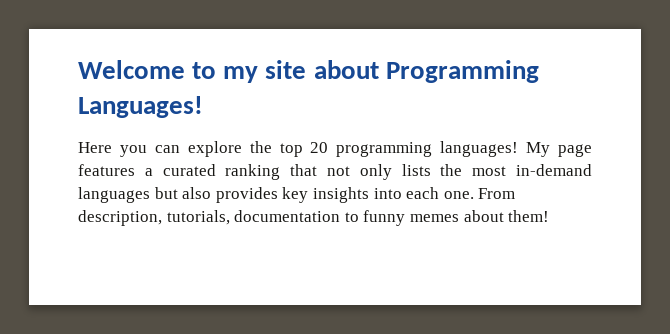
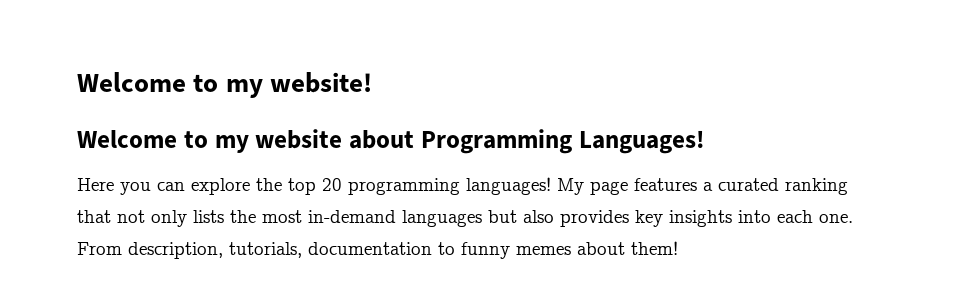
- Welcome to my site about Programming Languages!
+ Welcome to my website!
+ Welcome to my website about Programming Languages!

